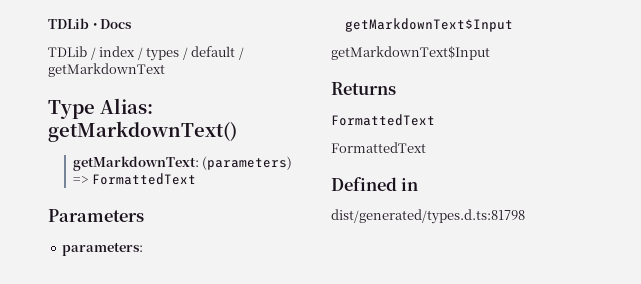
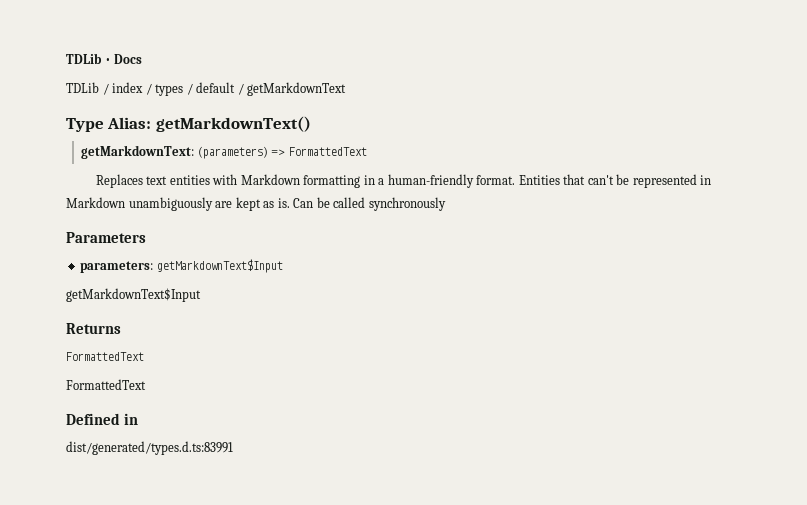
+ Replaces text entities with Markdown formatting in a human-friendly format. Entities that can't be represented in Markdown unambiguously are kept as is. Can be called synchronously
- dist/generated/types.d.ts:81798
+ dist/generated/types.d.ts:83991

